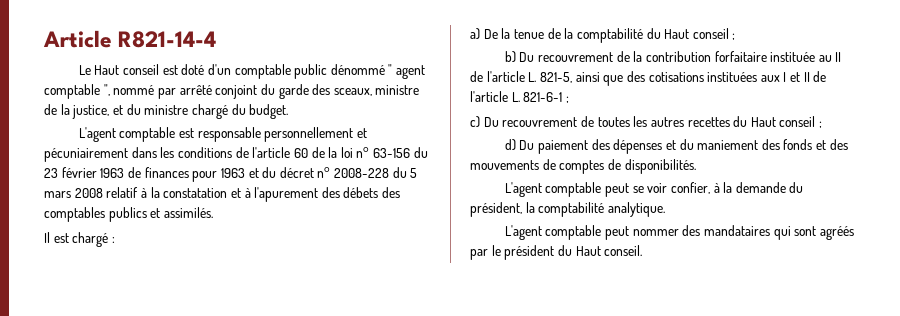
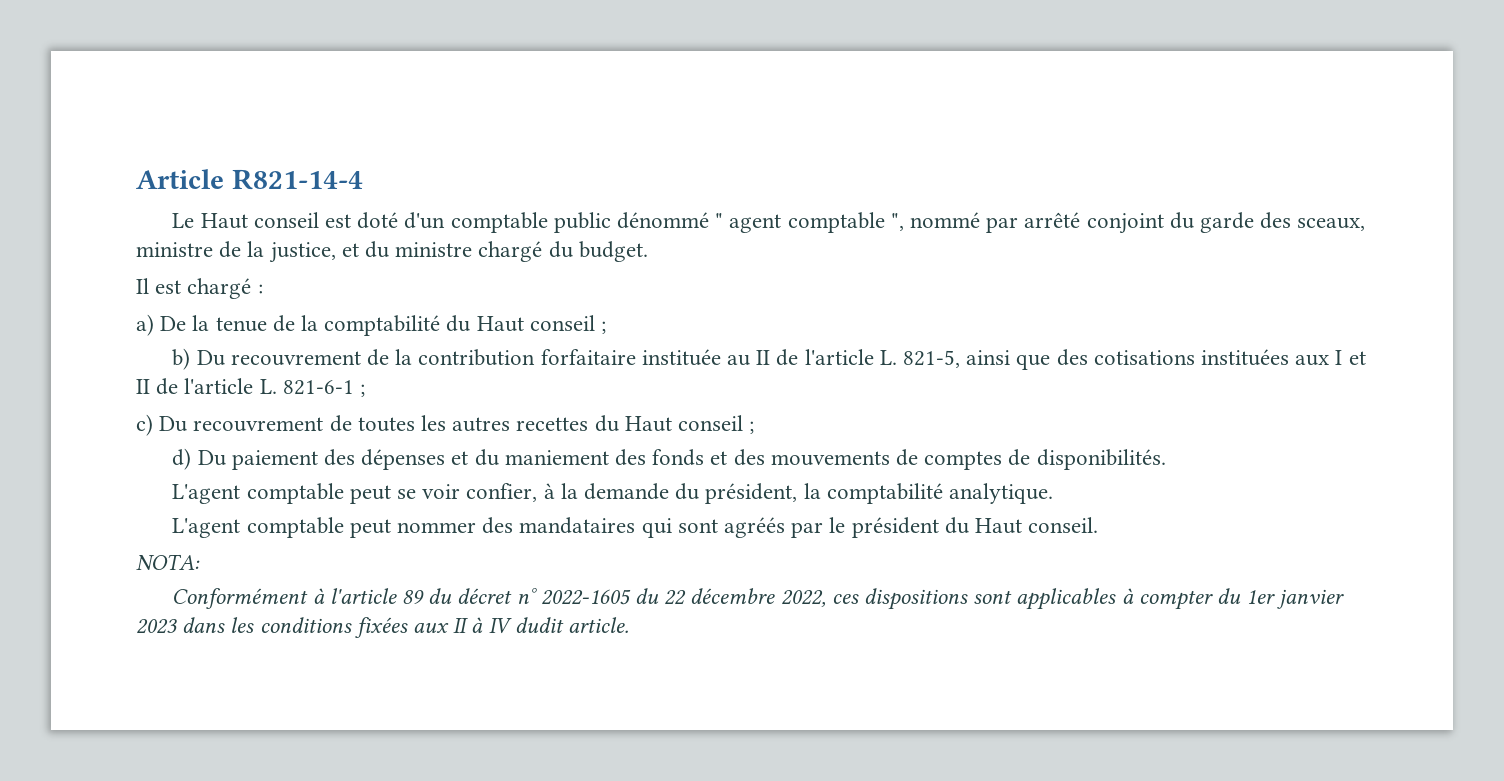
- L'agent comptable est responsable personnellement et pécuniairement dans les conditions de l'article 60 de la loi n° 63-156 du 23 février 1963 de finances pour 1963 et du décret n° 2008-228 du 5 mars 2008 relatif à la constatation et à l'apurement des débets des comptables publics et assimilés.
+ NOTA:
+ Conformément à l'article 89 du décret n° 2022-1605 du 22 décembre 2022, ces dispositions sont applicables à compter du 1er janvier 2023 dans les conditions fixées aux II à IV dudit article.

